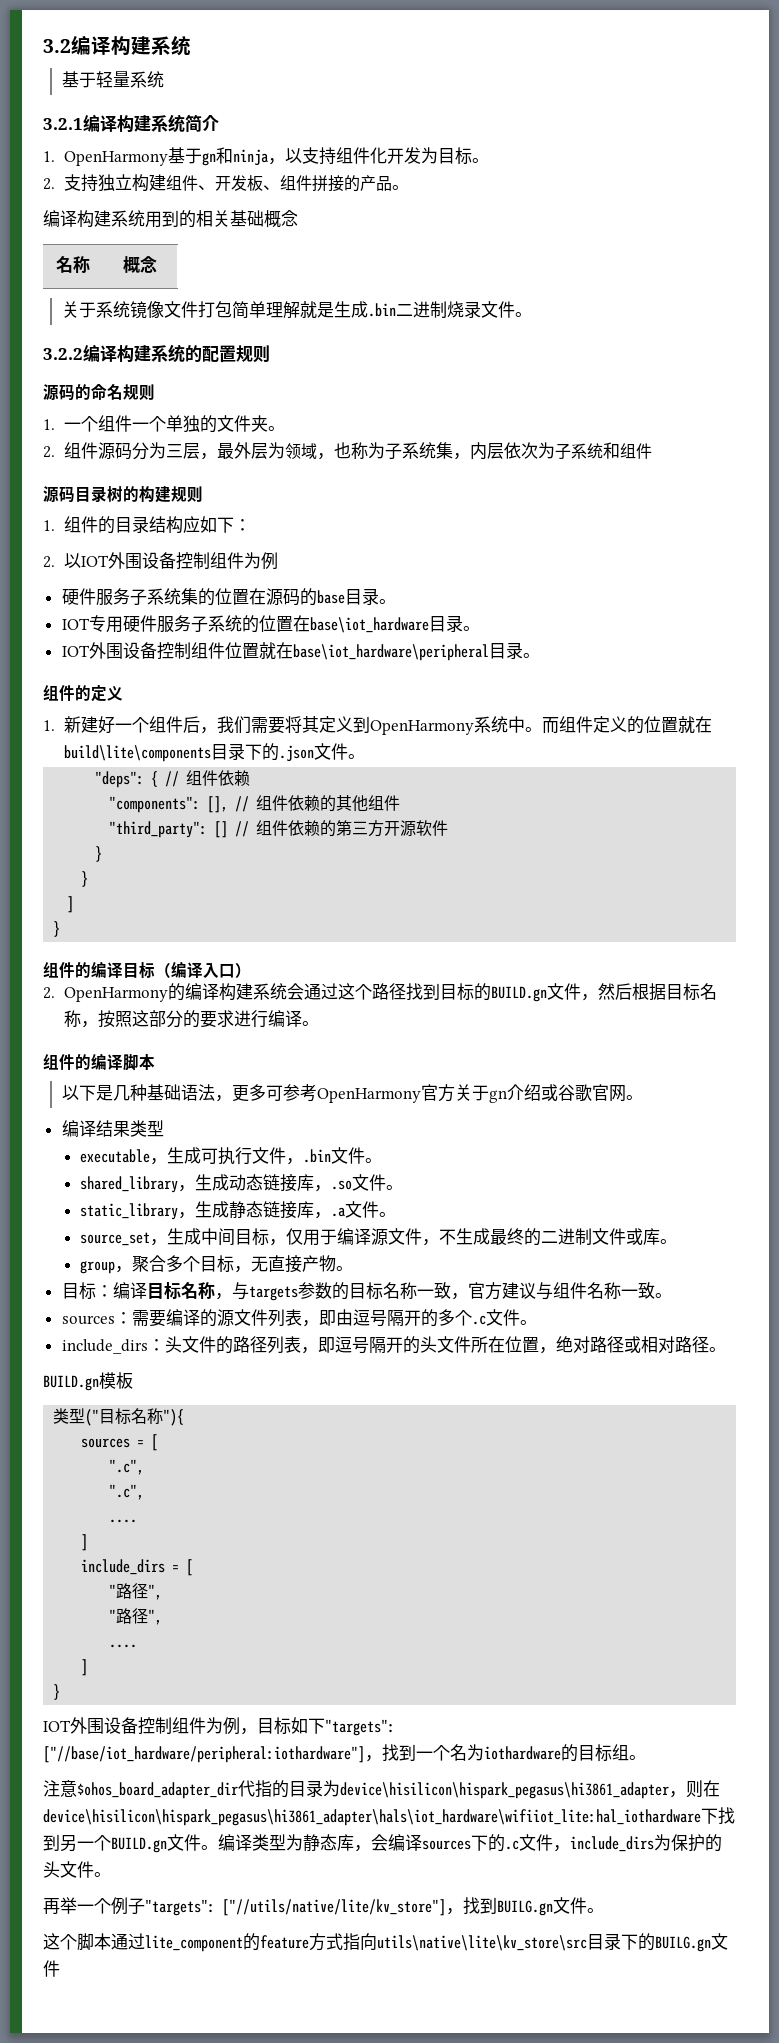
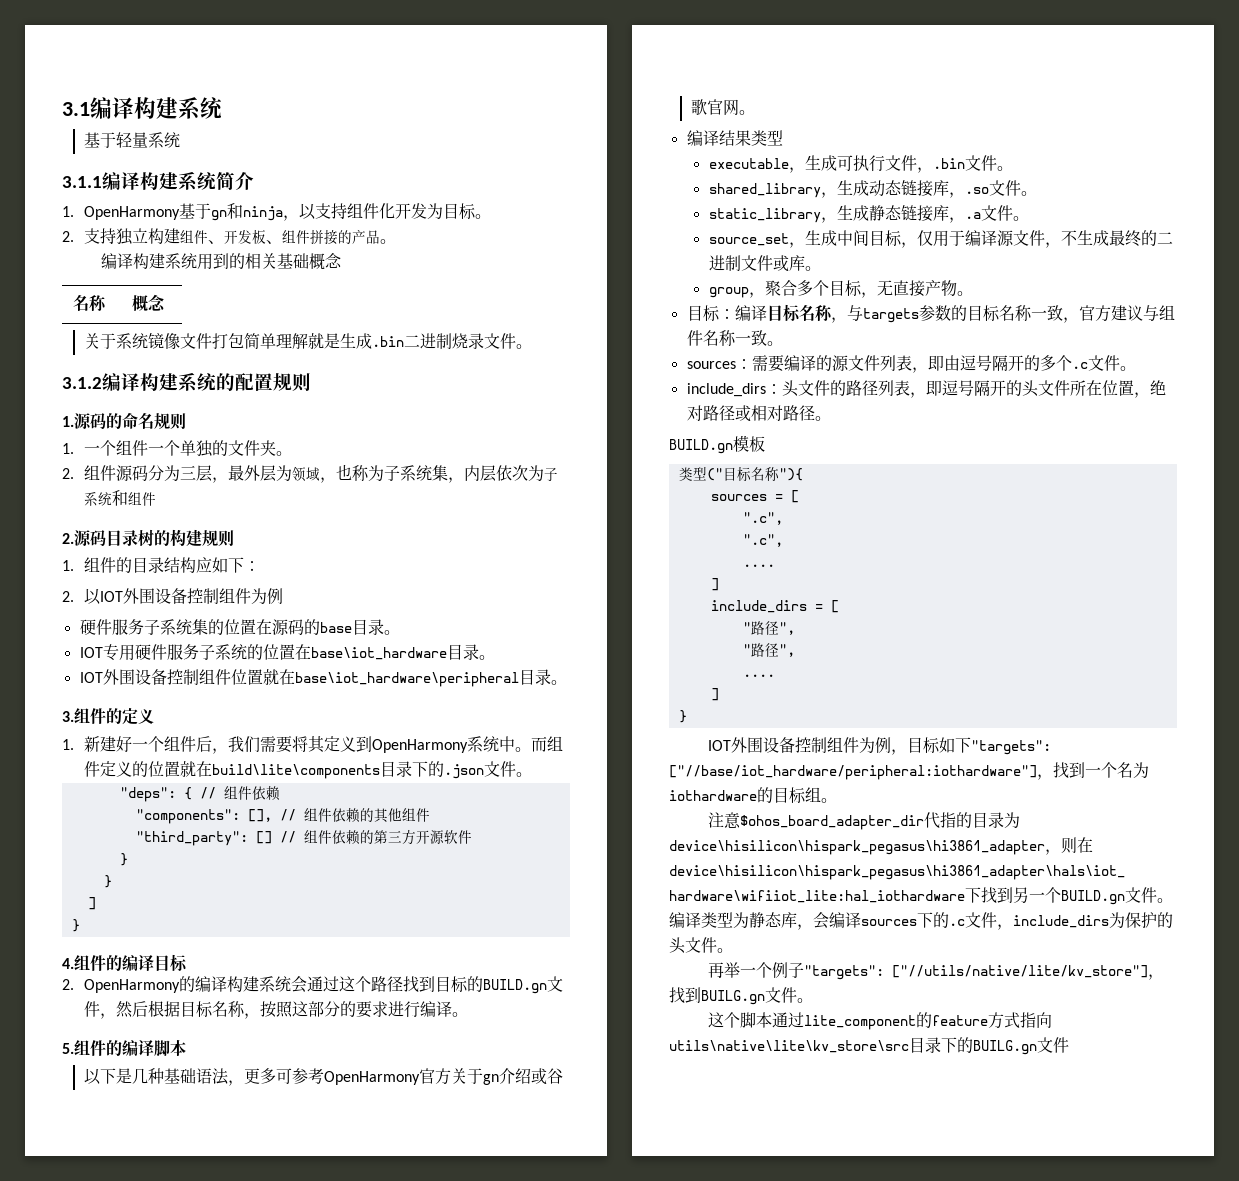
- 3.2编译构建系统
+ 3.1编译构建系统
- 3.2.1编译构建系统简介
+ 3.1.1编译构建系统简介
- 3.2.2编译构建系统的配置规则
+ 3.1.2编译构建系统的配置规则
- 源码的命名规则
+ 1.源码的命名规则
- 源码目录树的构建规则
+ 2.源码目录树的构建规则
- 组件的定义
+ 3.组件的定义
- 组件的编译目标（编译入口）
+ 4.组件的编译目标
- 组件的编译脚本
+ 5.组件的编译脚本

